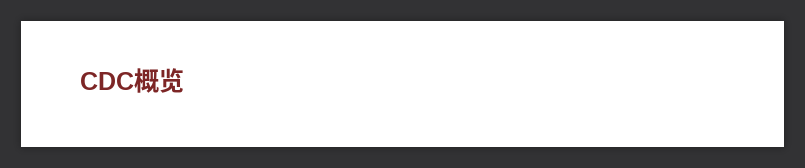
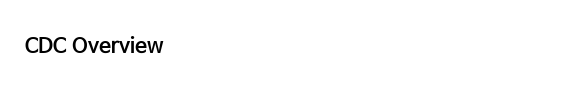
- CDC概览
+ CDC Overview

